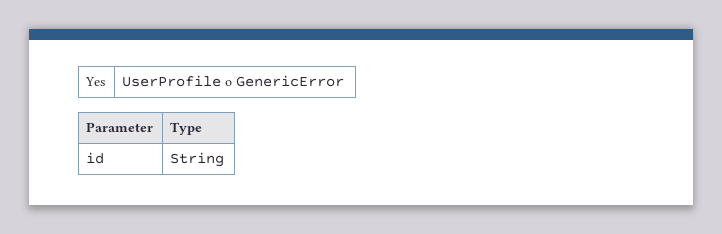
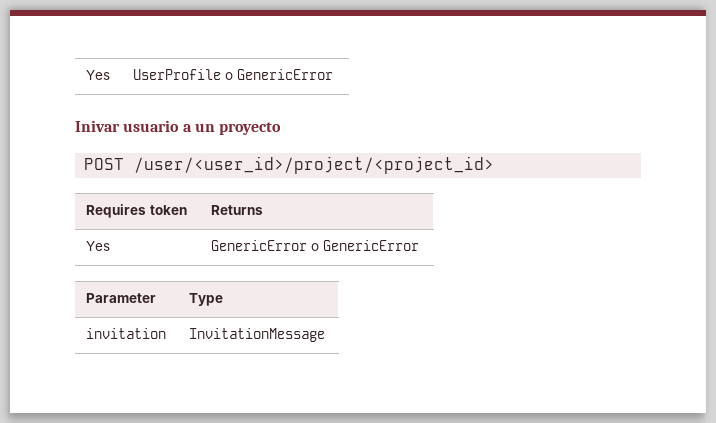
+ Inivar usuario a un proyecto
+ POST /user/<user_id>/project/<project_id>
+ Requires token | Returns
+ Yes | GenericError o GenericError
- id | String
+ invitation | InvitationMessage

